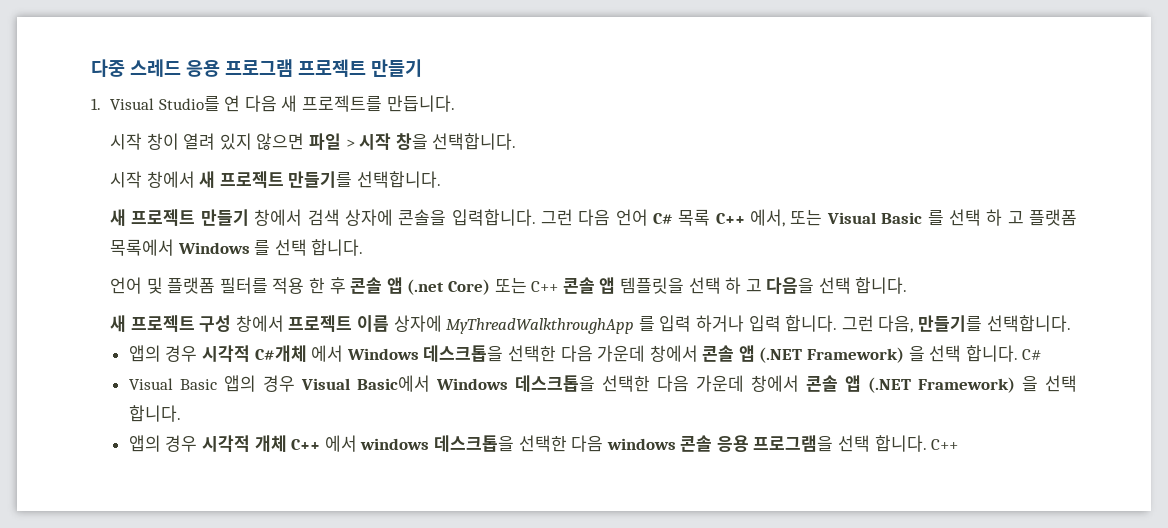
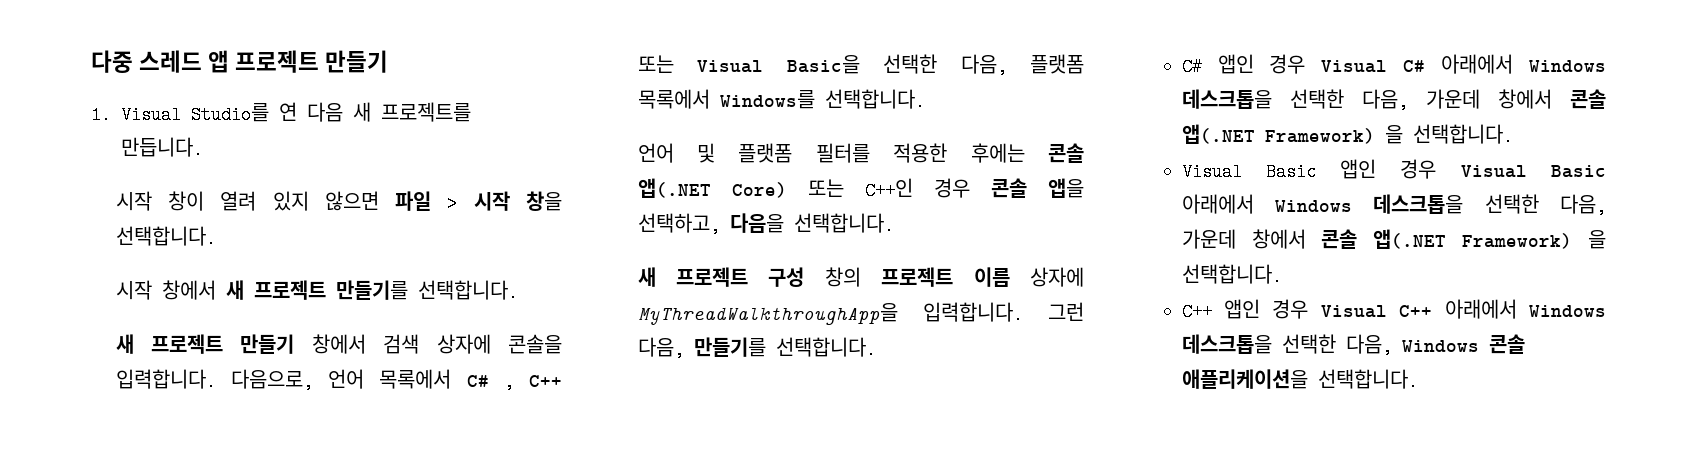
- 다중 스레드 응용 프로그램 프로젝트 만들기
+ 다중 스레드 앱 프로젝트 만들기
- 그런 다음 언어 C# 목록 C++ 에서, 또는 Visual Basic 를 선택 하 고 플랫폼 목록에서 Windows 를 선택 합니다.
- 언어 및 플랫폼 필터를 적용 한 후 콘솔 앱 (.net Core) 또는 C++ 콘솔 앱 템플릿을 선택 하 고 다음을 선택 합니다.
+ 다음으로, 언어 목록에서 C# , C++ 또는 Visual Basic을 선택한 다음, 플랫폼 목록에서 Windows를 선택합니다.
+ 언어 및 플랫폼 필터를 적용한 후에는 콘솔 앱(.NET Core) 또는 C++인 경우 콘솔 앱을 선택하고, 다음을 선택합니다.
- 새 프로젝트 구성 창에서 프로젝트 이름 상자에 MyThreadWalkthroughApp 를 입력 하거나 입력 합니다. 그런 다음, 만들기를 선택합니다.
- 앱의 경우 시각적 C#개체 에서 Windows 데스크톱을 선택한 다음 가운데 창에서 콘솔 앱 (.NET Framework) 을 선택 합니다. C#
- Visual Basic 앱의 경우 Visual Basic에서 Windows 데스크톱을 선택한 다음 가운데 창에서 콘솔 앱 (.NET Framework) 을 선택 합니다.
- 앱의 경우 시각적 개체 C++ 에서 windows 데스크톱을 선택한 다음 windows 콘솔 응용 프로그램을 선택 합니다. C++
+ 새 프로젝트 구성 창의 프로젝트 이름 상자에 MyThreadWalkthroughApp을 입력합니다. 그런 다음, 만들기를 선택합니다.
+ C# 앱인 경우 Visual C# 아래에서 Windows 데스크톱을 선택한 다음, 가운데 창에서 콘솔 앱(.NET Framework) 을 선택합니다.
+ Visual Basic 앱인 경우 Visual Basic 아래에서 Windows 데스크톱을 선택한 다음, 가운데 창에서 콘솔 앱(.NET Framework) 을 선택합니다.
+ C++ 앱인 경우 Visual C++ 아래에서 Windows 데스크톱을 선택한 다음, Windows 콘솔 애플리케이션을 선택합니다.

